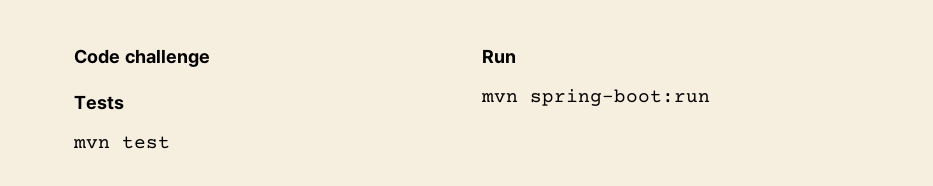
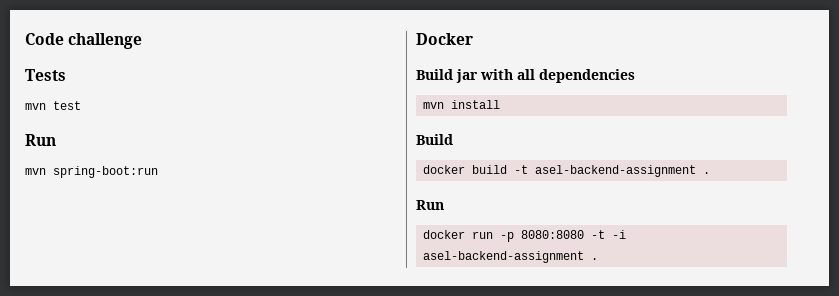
+ Docker
+ Build jar with all dependencies
+ mvn install
+ Build
+ docker build -t asel-backend-assignment .
+ Run
+ docker run -p 8080:8080 -t -i asel-backend-assignment .

